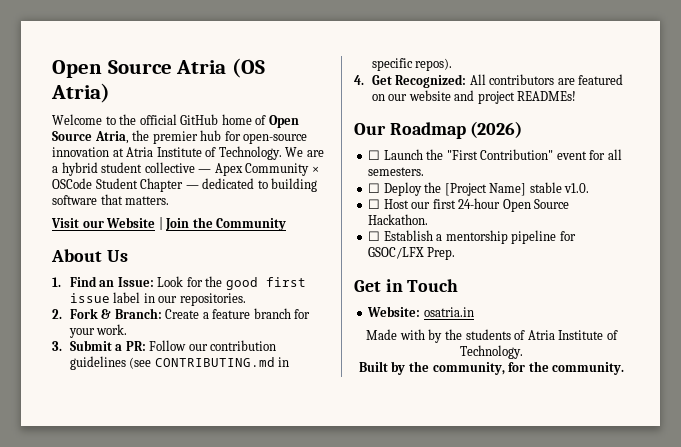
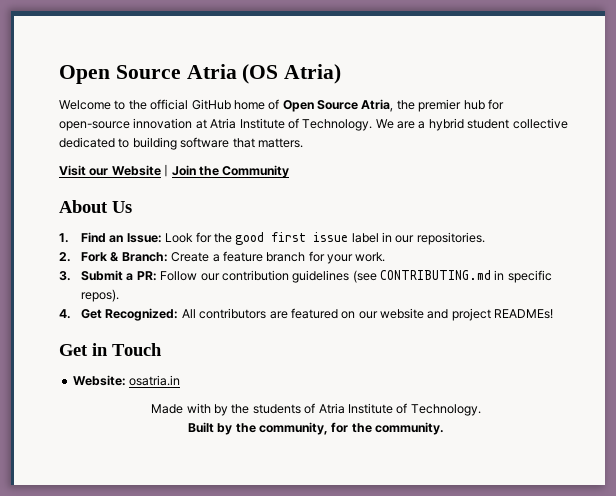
- We are a hybrid student collective — Apex Community × OSCode Student Chapter — dedicated to building software that matters.
+ We are a hybrid student collective dedicated to building software that matters.
- Our Roadmap (2026)
- ☐ Launch the "First Contribution" event for all semesters.
- ☐ Deploy the [Project Name] stable v1.0.
- ☐ Host our first 24-hour Open Source Hackathon.
- ☐ Establish a mentorship pipeline for GSOC/LFX Prep.

